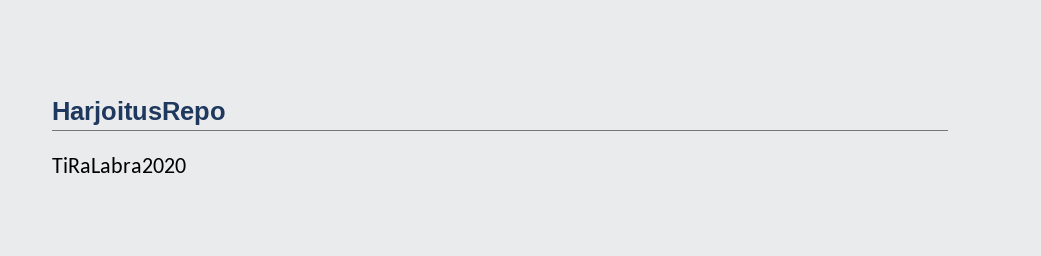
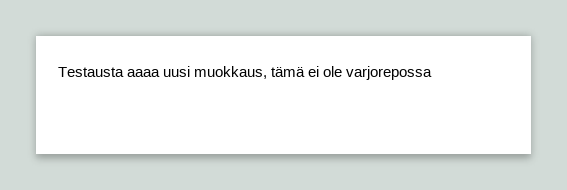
- HarjoitusRepo
- TiRaLabra2020
+ Testausta aaaa uusi muokkaus, tämä ei ole varjorepossa

